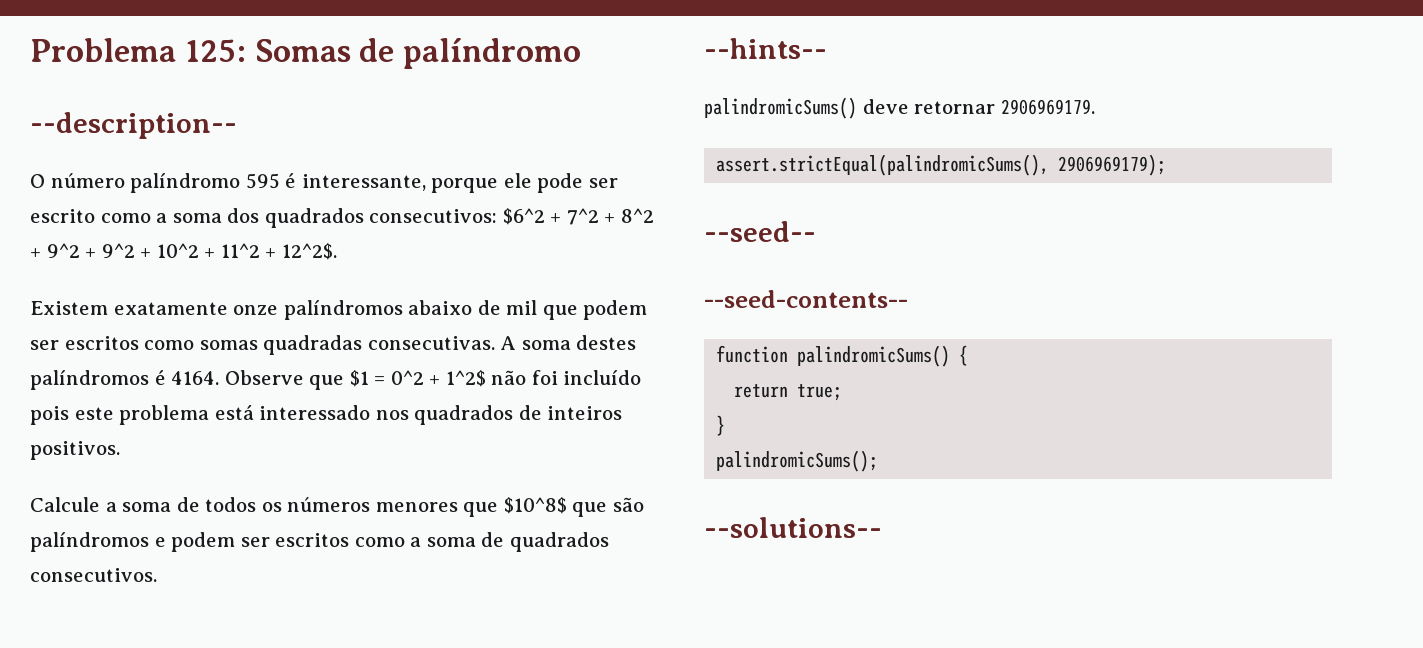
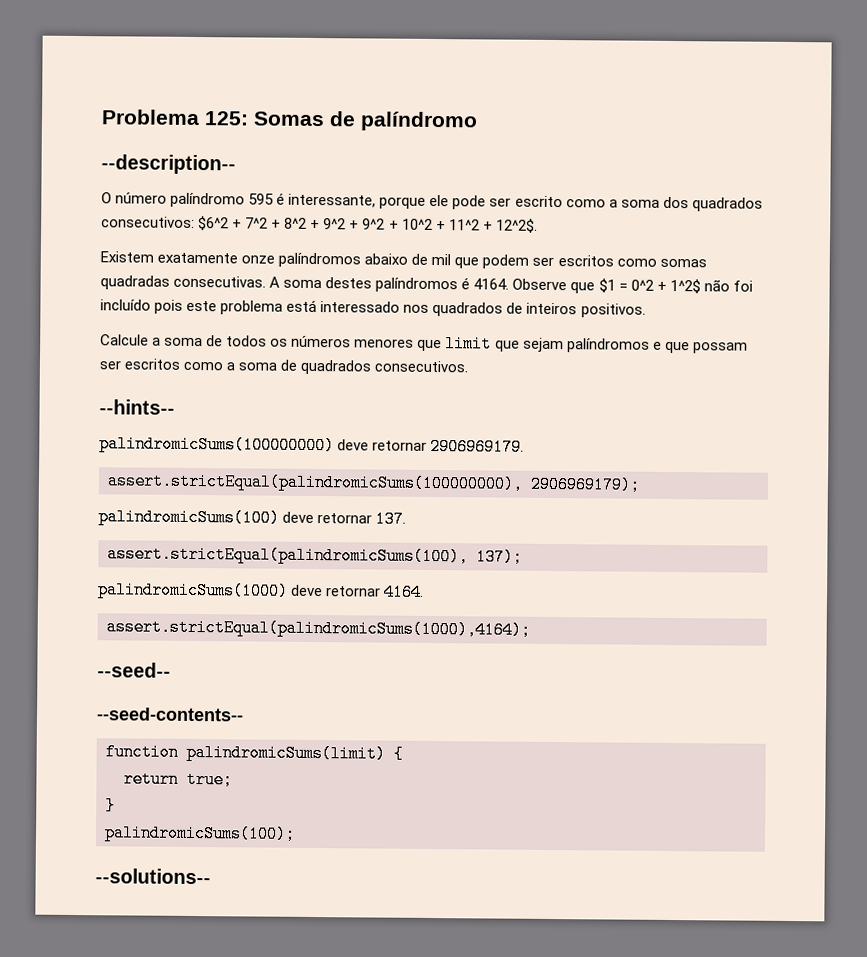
- Calcule a soma de todos os números menores que $10^8$ que são palíndromos e podem ser escritos como a soma de quadrados consecutivos.
+ Calcule a soma de todos os números menores que limit que sejam palíndromos e que possam ser escritos como a soma de quadrados consecutivos.
- palindromicSums() deve retornar 2906969179.
+ palindromicSums(100000000) deve retornar 2906969179.
- assert.strictEqual(palindromicSums(), 2906969179);
+ assert.strictEqual(palindromicSums(100000000), 2906969179);
+ palindromicSums(100) deve retornar 137.
+ assert.strictEqual(palindromicSums(100), 137);
+ palindromicSums(1000) deve retornar 4164.
+ assert.strictEqual(palindromicSums(1000),4164);
- function palindromicSums() {
+ function palindromicSums(limit) {
- palindromicSums();
+ palindromicSums(100);

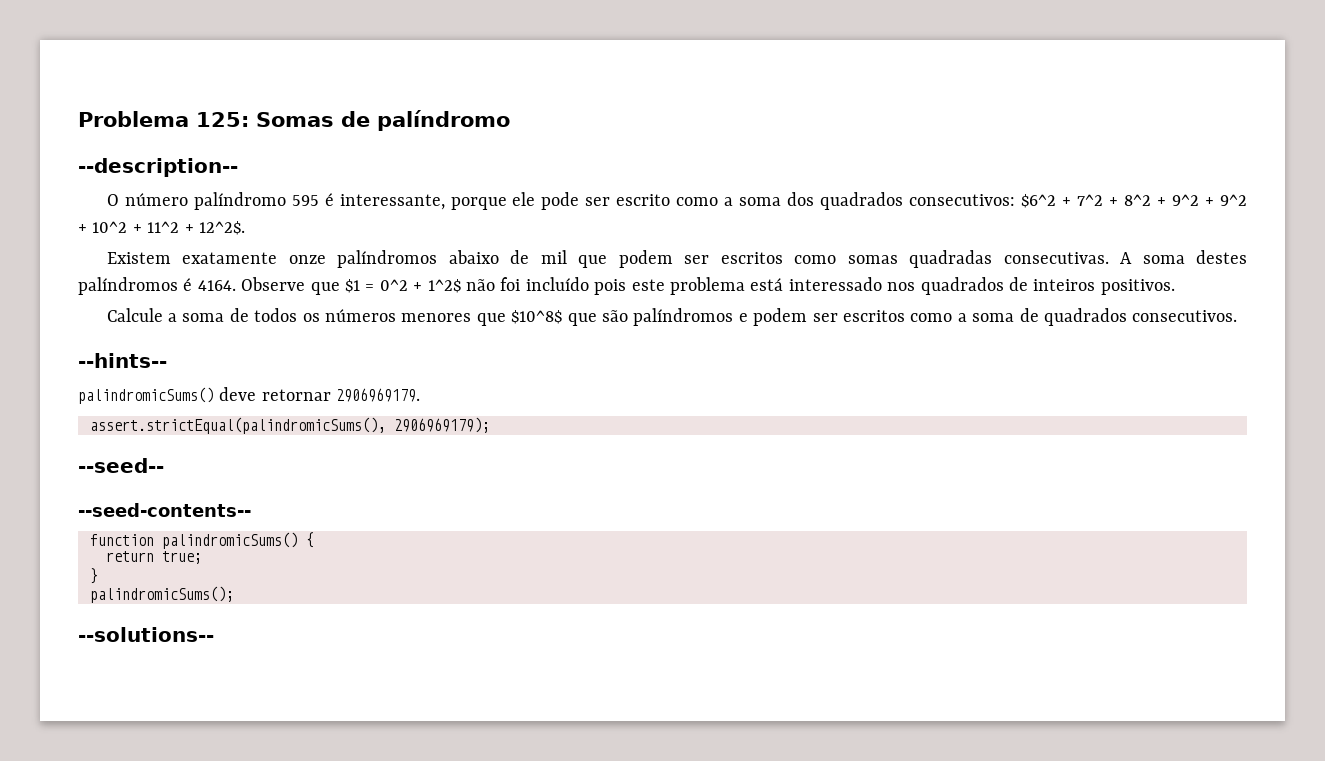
- Calcule a soma de todos os números menores que limit que sejam palíndromos e que possam ser escritos como a soma de quadrados consecutivos.
+ Calcule a soma de todos os números menores que $10^8$ que são palíndromos e podem ser escritos como a soma de quadrados consecutivos.
- palindromicSums(100000000) deve retornar 2906969179.
+ palindromicSums() deve retornar 2906969179.
- assert.strictEqual(palindromicSums(100000000), 2906969179);
+ assert.strictEqual(palindromicSums(), 2906969179);
- palindromicSums(100) deve retornar 137.
- assert.strictEqual(palindromicSums(100), 137);
- palindromicSums(1000) deve retornar 4164.
- assert.strictEqual(palindromicSums(1000),4164);
- function palindromicSums(limit) {
+ function palindromicSums() {
- palindromicSums(100);
+ palindromicSums();

